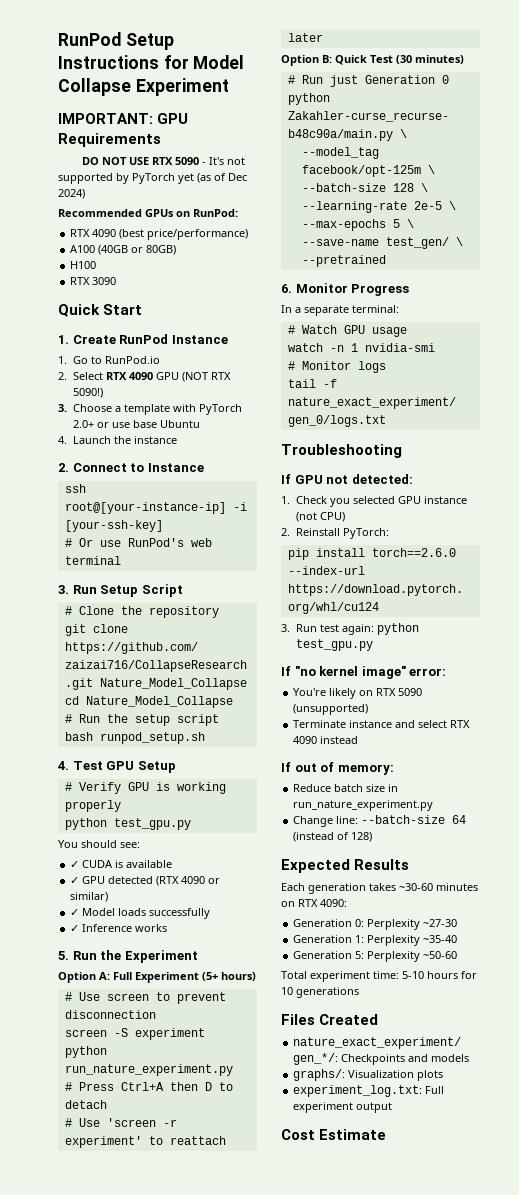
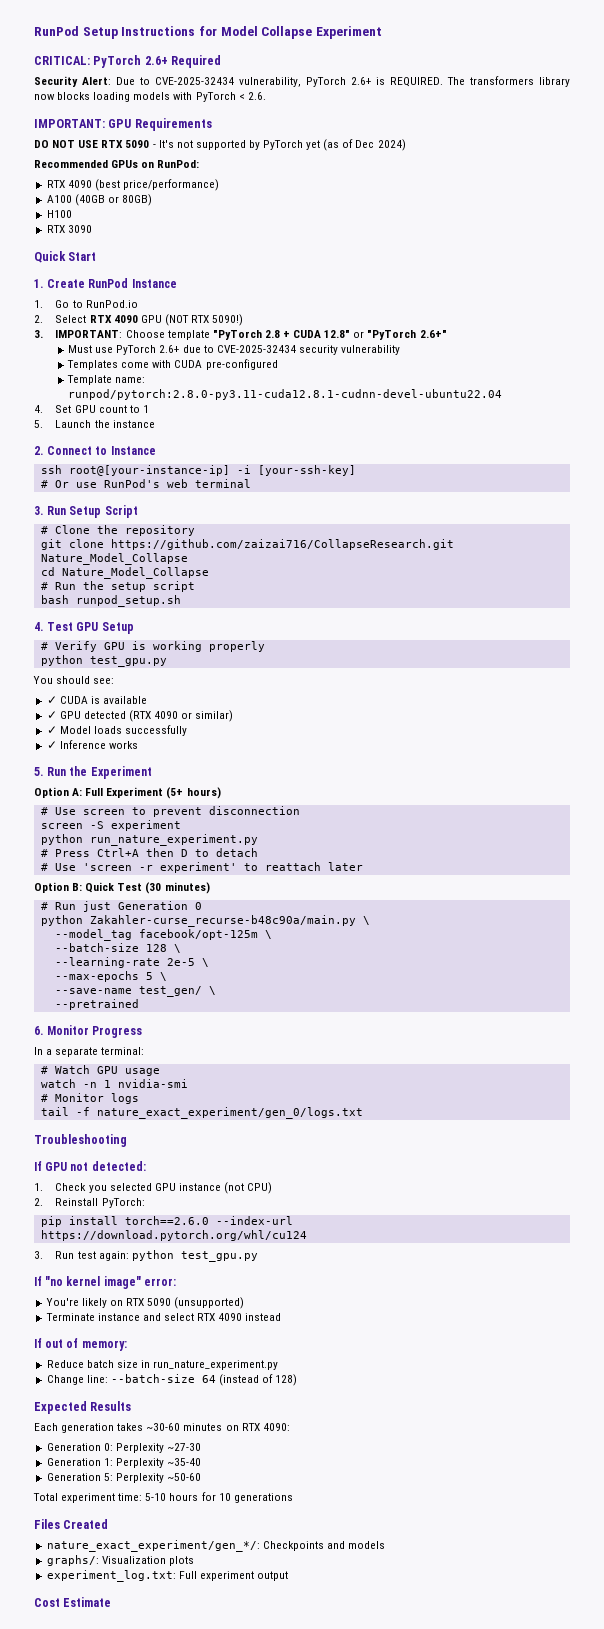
+ CRITICAL: PyTorch 2.6+ Required
+ Security Alert: Due to CVE-2025-32434 vulnerability, PyTorch 2.6+ is REQUIRED. The transformers library now blocks loading models with PyTorch < 2.6.
- 3. Choose a template with PyTorch 2.0+ or use base Ubuntu
- 4. Launch the instance
+ 3. IMPORTANT: Choose template "PyTorch 2.8 + CUDA 12.8" or "PyTorch 2.6+"
+ Must use PyTorch 2.6+ due to CVE-2025-32434 security vulnerability
+ Templates come with CUDA pre-configured
+ Template name: runpod/pytorch:2.8.0-py3.11-cuda12.8.1-cudnn-devel-ubuntu22.04
+ 4. Set GPU count to 1
+ 5. Launch the instance

